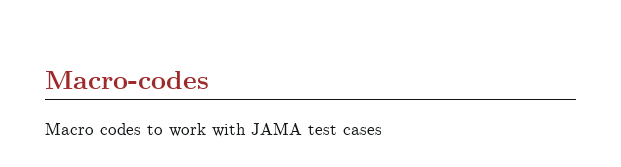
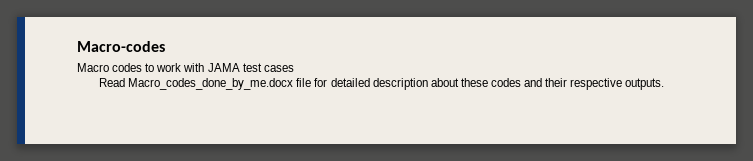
+ Read Macro_codes_done_by_me.docx file for detailed description about these codes and their respective outputs.

